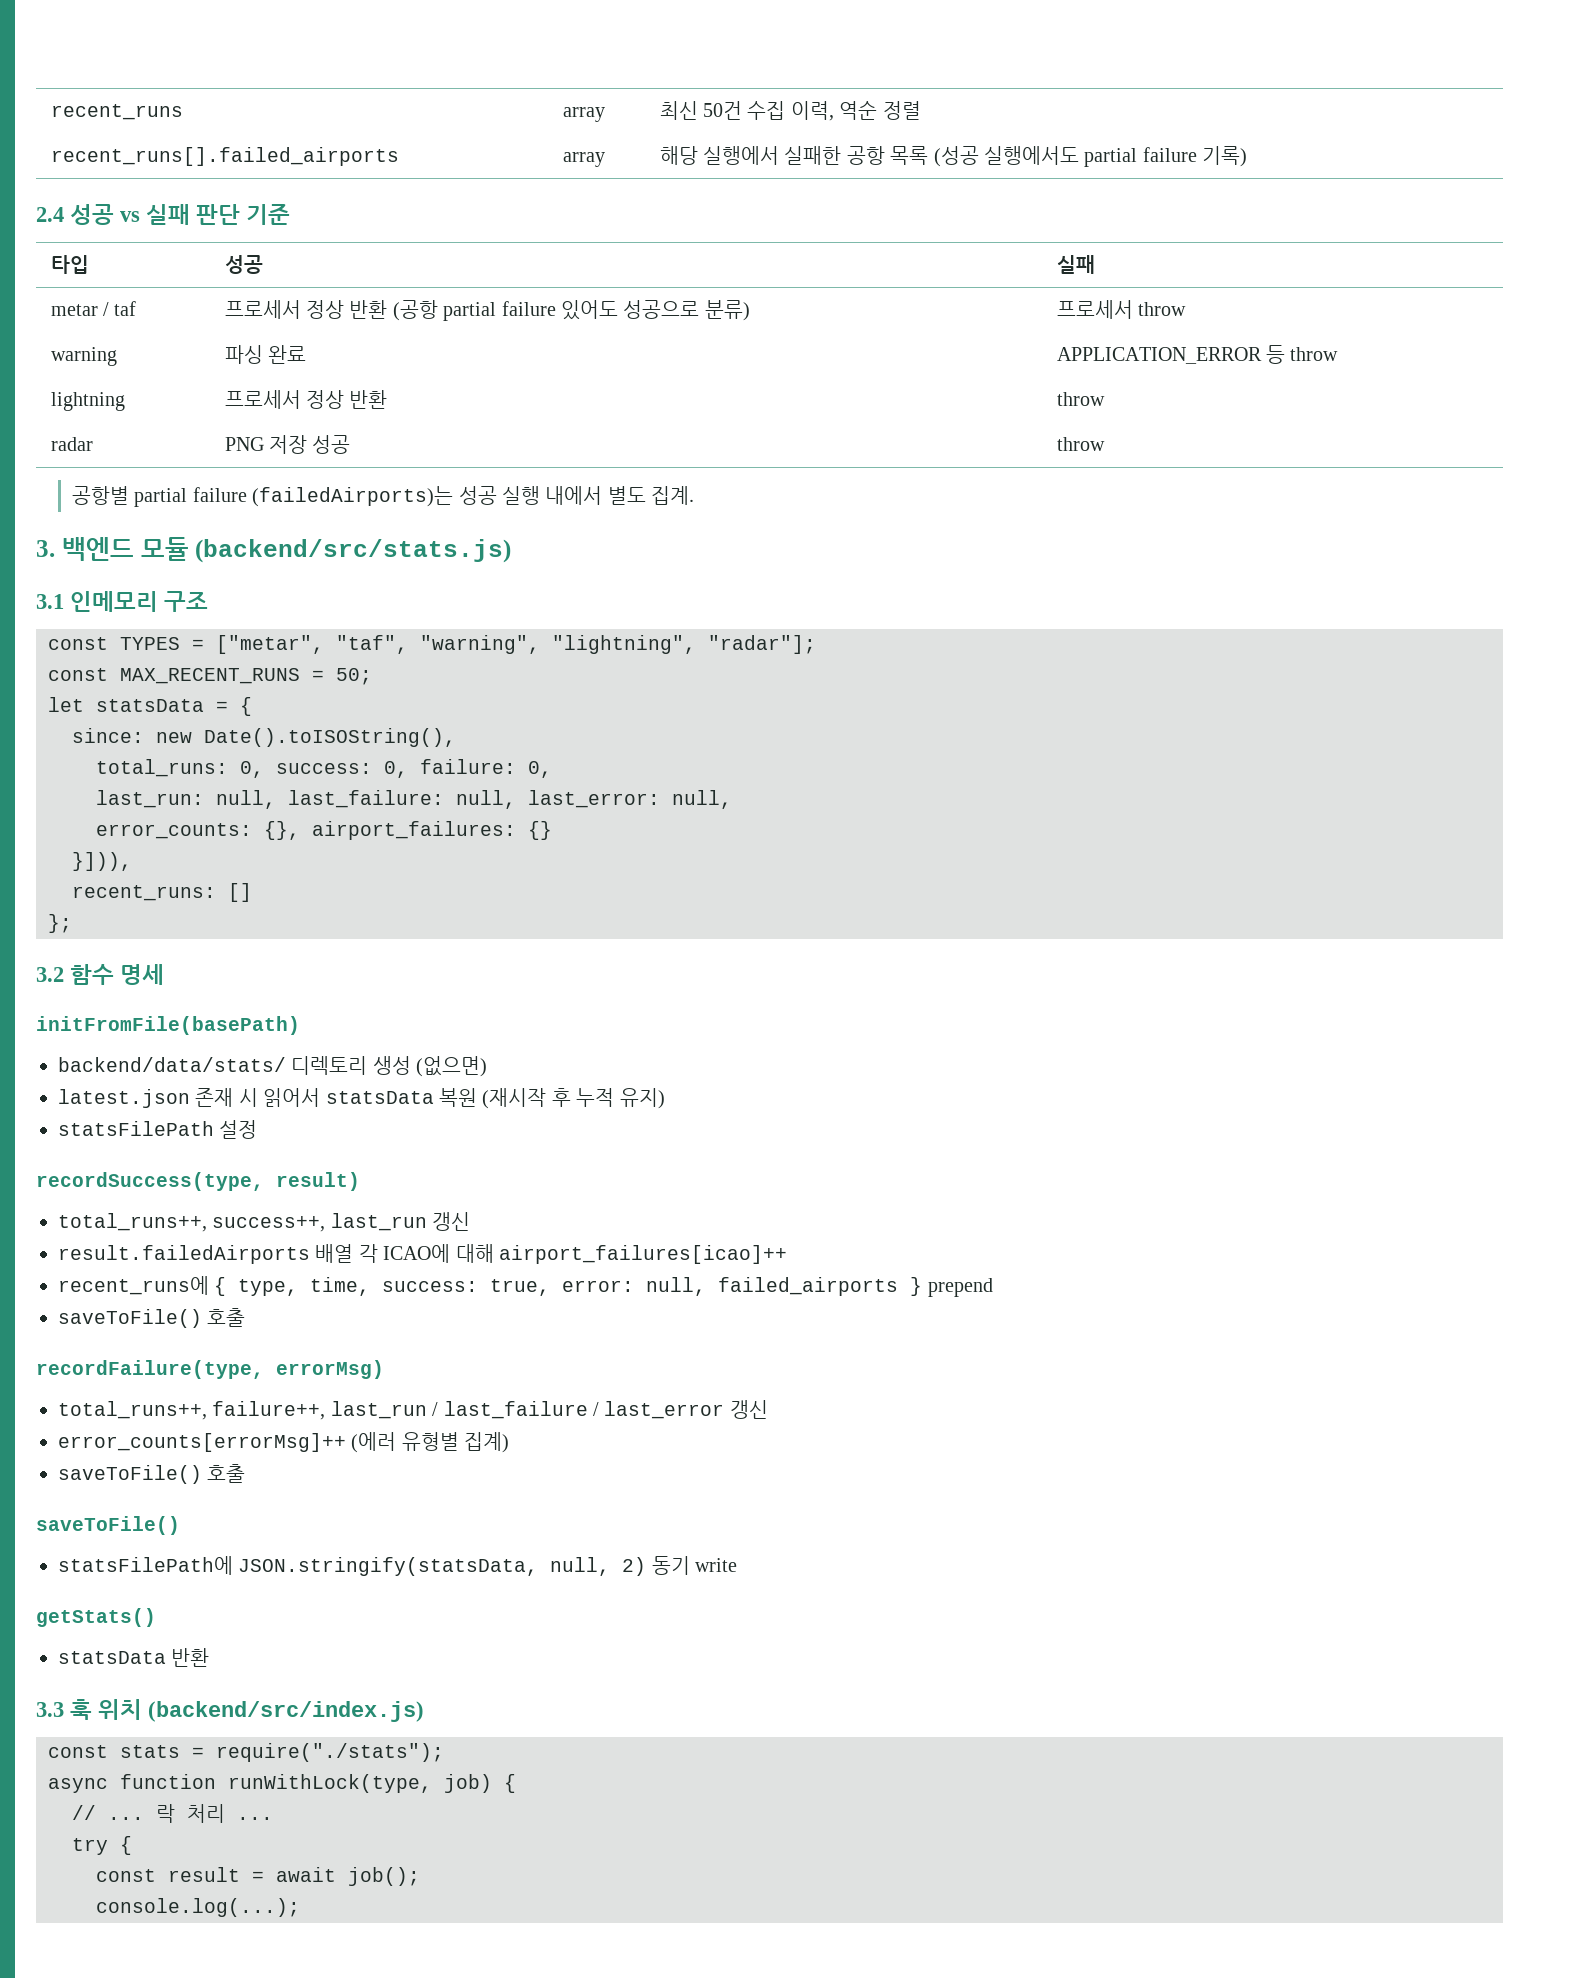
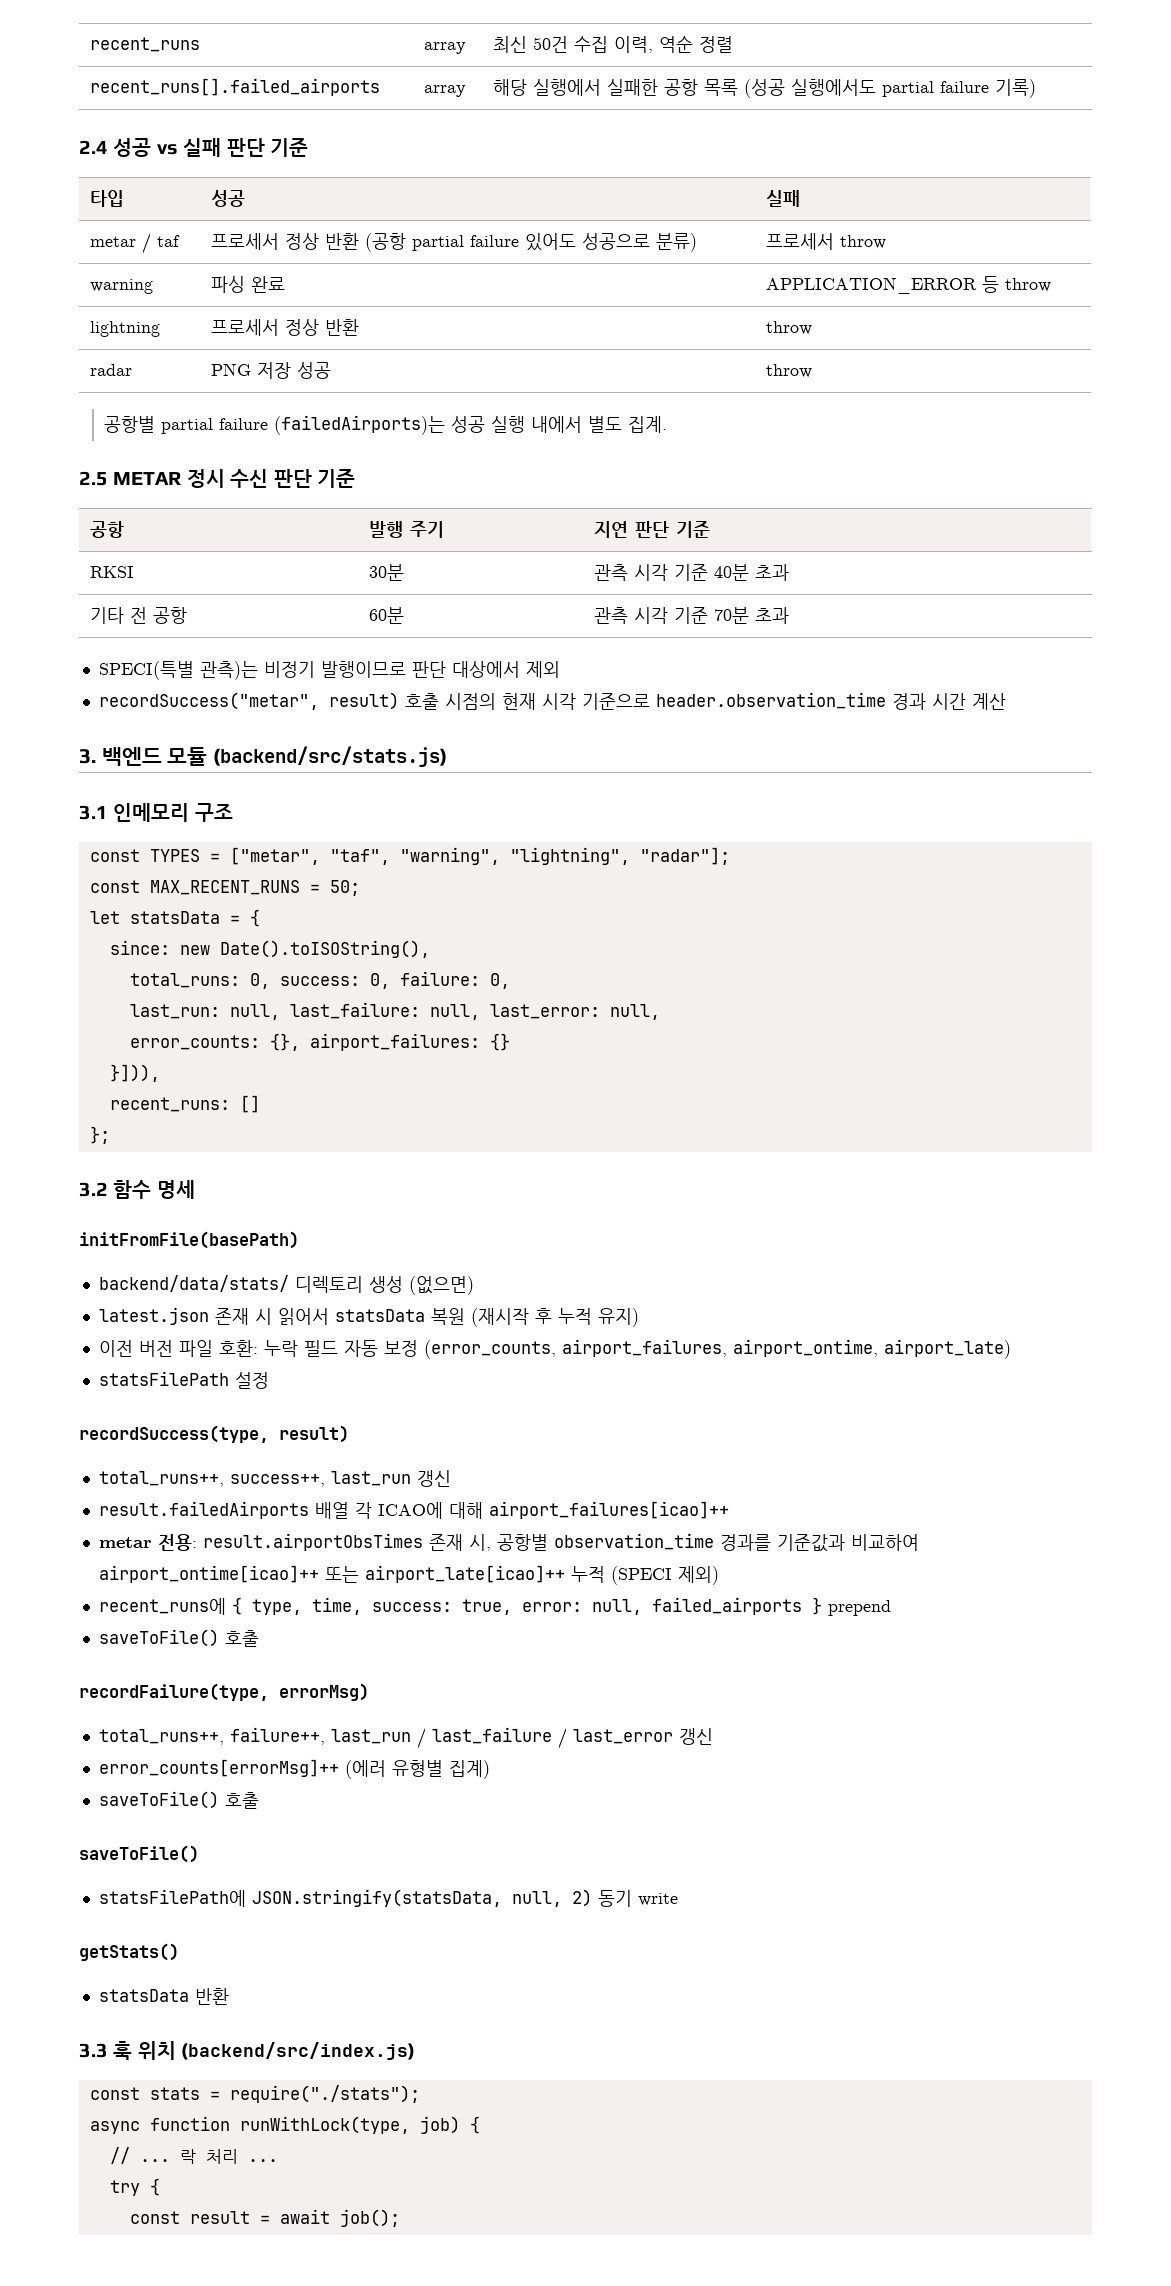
+ 2.5 METAR 정시 수신 판단 기준
+ 공항 | 발행 주기 | 지연 판단 기준
+ RKSI | 30분 | 관측 시각 기준 40분 초과
+ 기타 전 공항 | 60분 | 관측 시각 기준 70분 초과
+ SPECI(특별 관측)는 비정기 발행이므로 판단 대상에서 제외
+ recordSuccess("metar", result) 호출 시점의 현재 시각 기준으로 header.observation_time 경과 시간 계산
+ 이전 버전 파일 호환: 누락 필드 자동 보정 (error_counts, airport_failures, airport_ontime, airport_late)
+ metar 전용: result.airportObsTimes 존재 시, 공항별 observation_time 경과를 기준값과 비교하여 airport_ontime[icao]++ 또는 airport_late[icao]++ 누적 (SPECI 제외)
- console.log(...);

